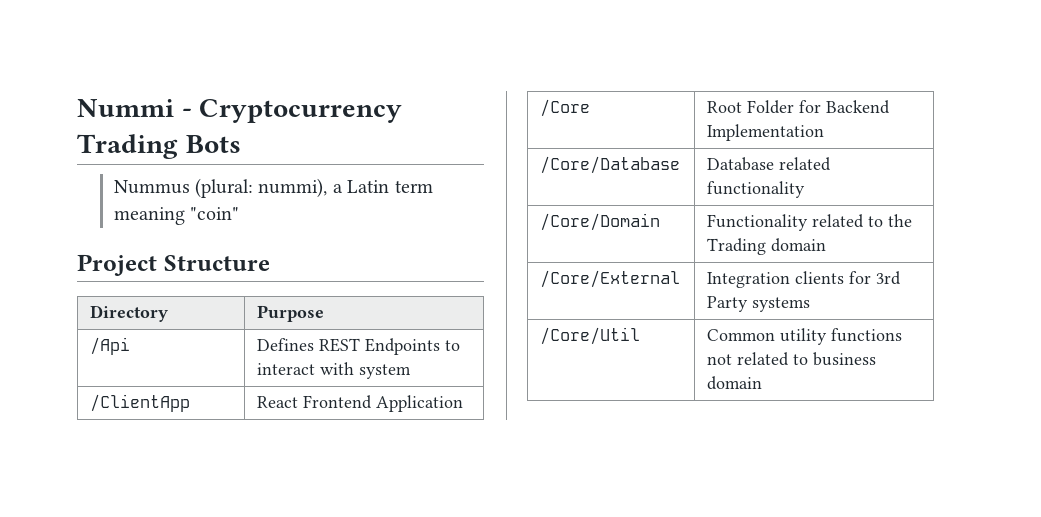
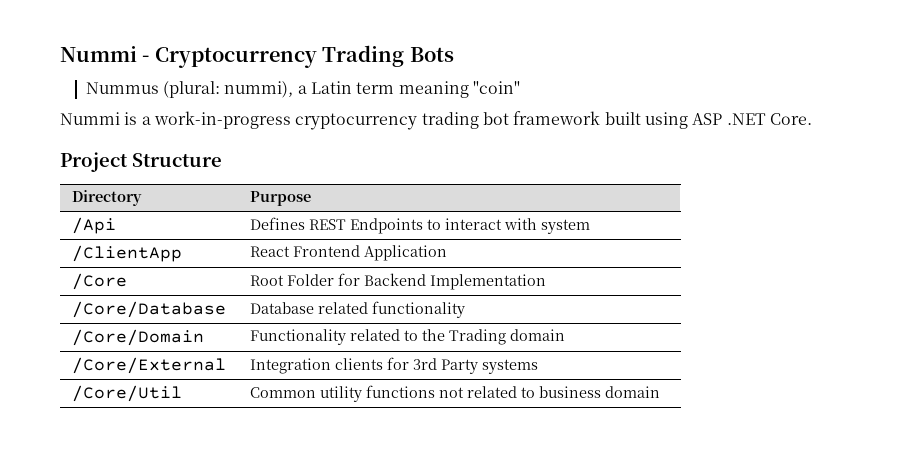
+ Nummi is a work-in-progress cryptocurrency trading bot framework built using ASP .NET Core.

